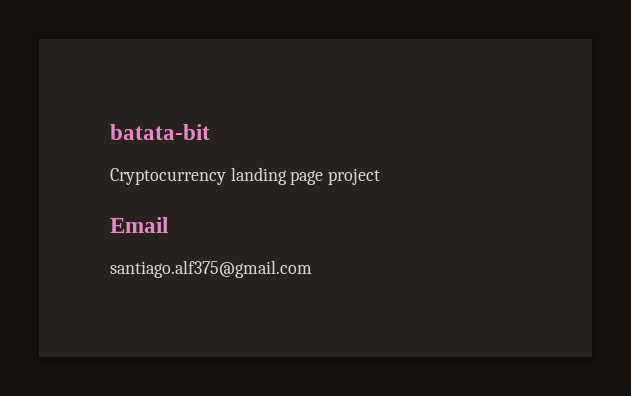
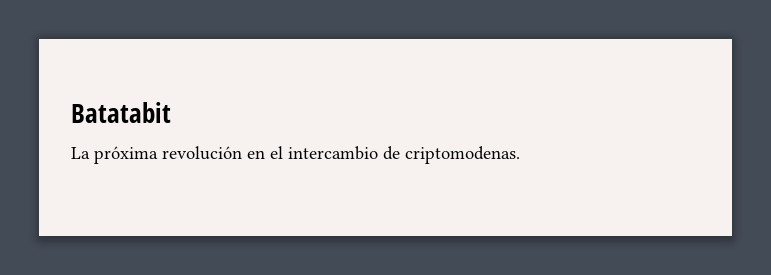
- batata-bit
- Cryptocurrency landing page project
- Email
- santiago.alf375@gmail.com
+ Batatabit
+ La próxima revolución en el intercambio de criptomodenas.

